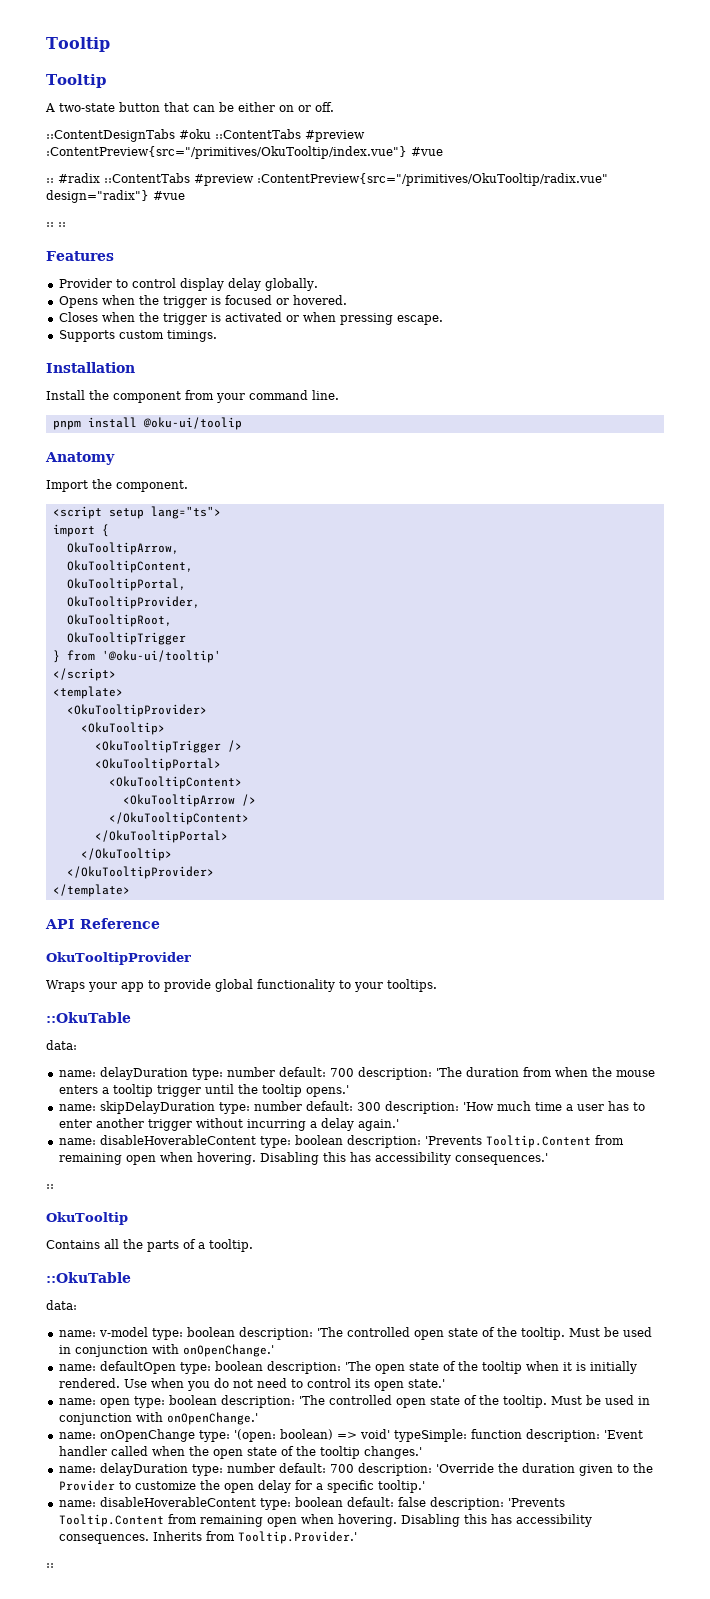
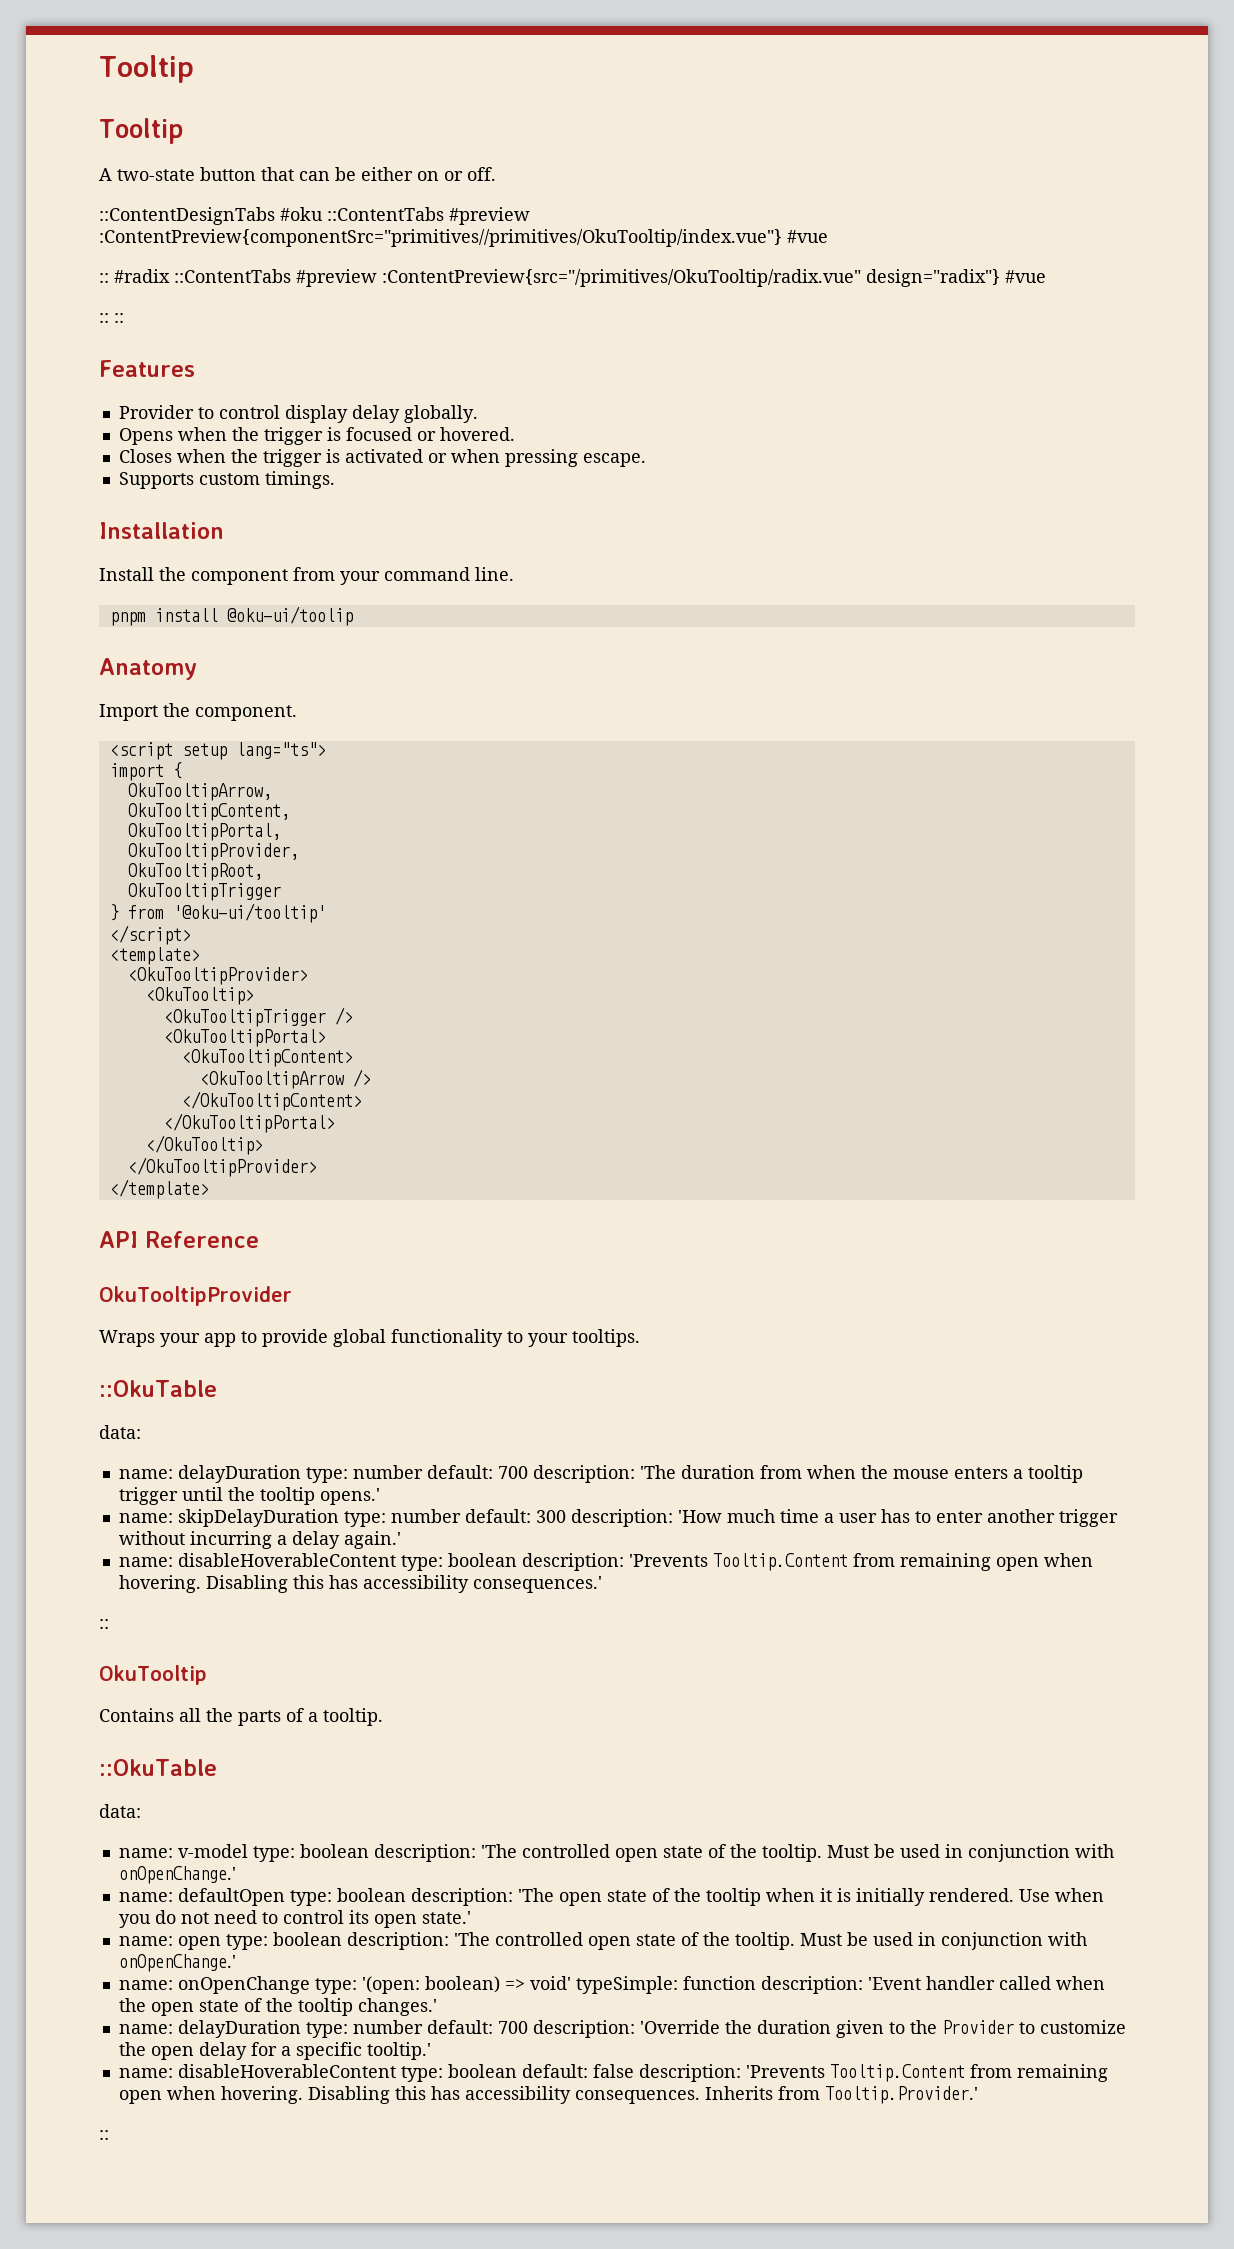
- ::ContentDesignTabs #oku ::ContentTabs #preview :ContentPreview{src="/primitives/OkuTooltip/index.vue"} #vue
+ ::ContentDesignTabs #oku ::ContentTabs #preview :ContentPreview{componentSrc="primitives//primitives/OkuTooltip/index.vue"} #vue

